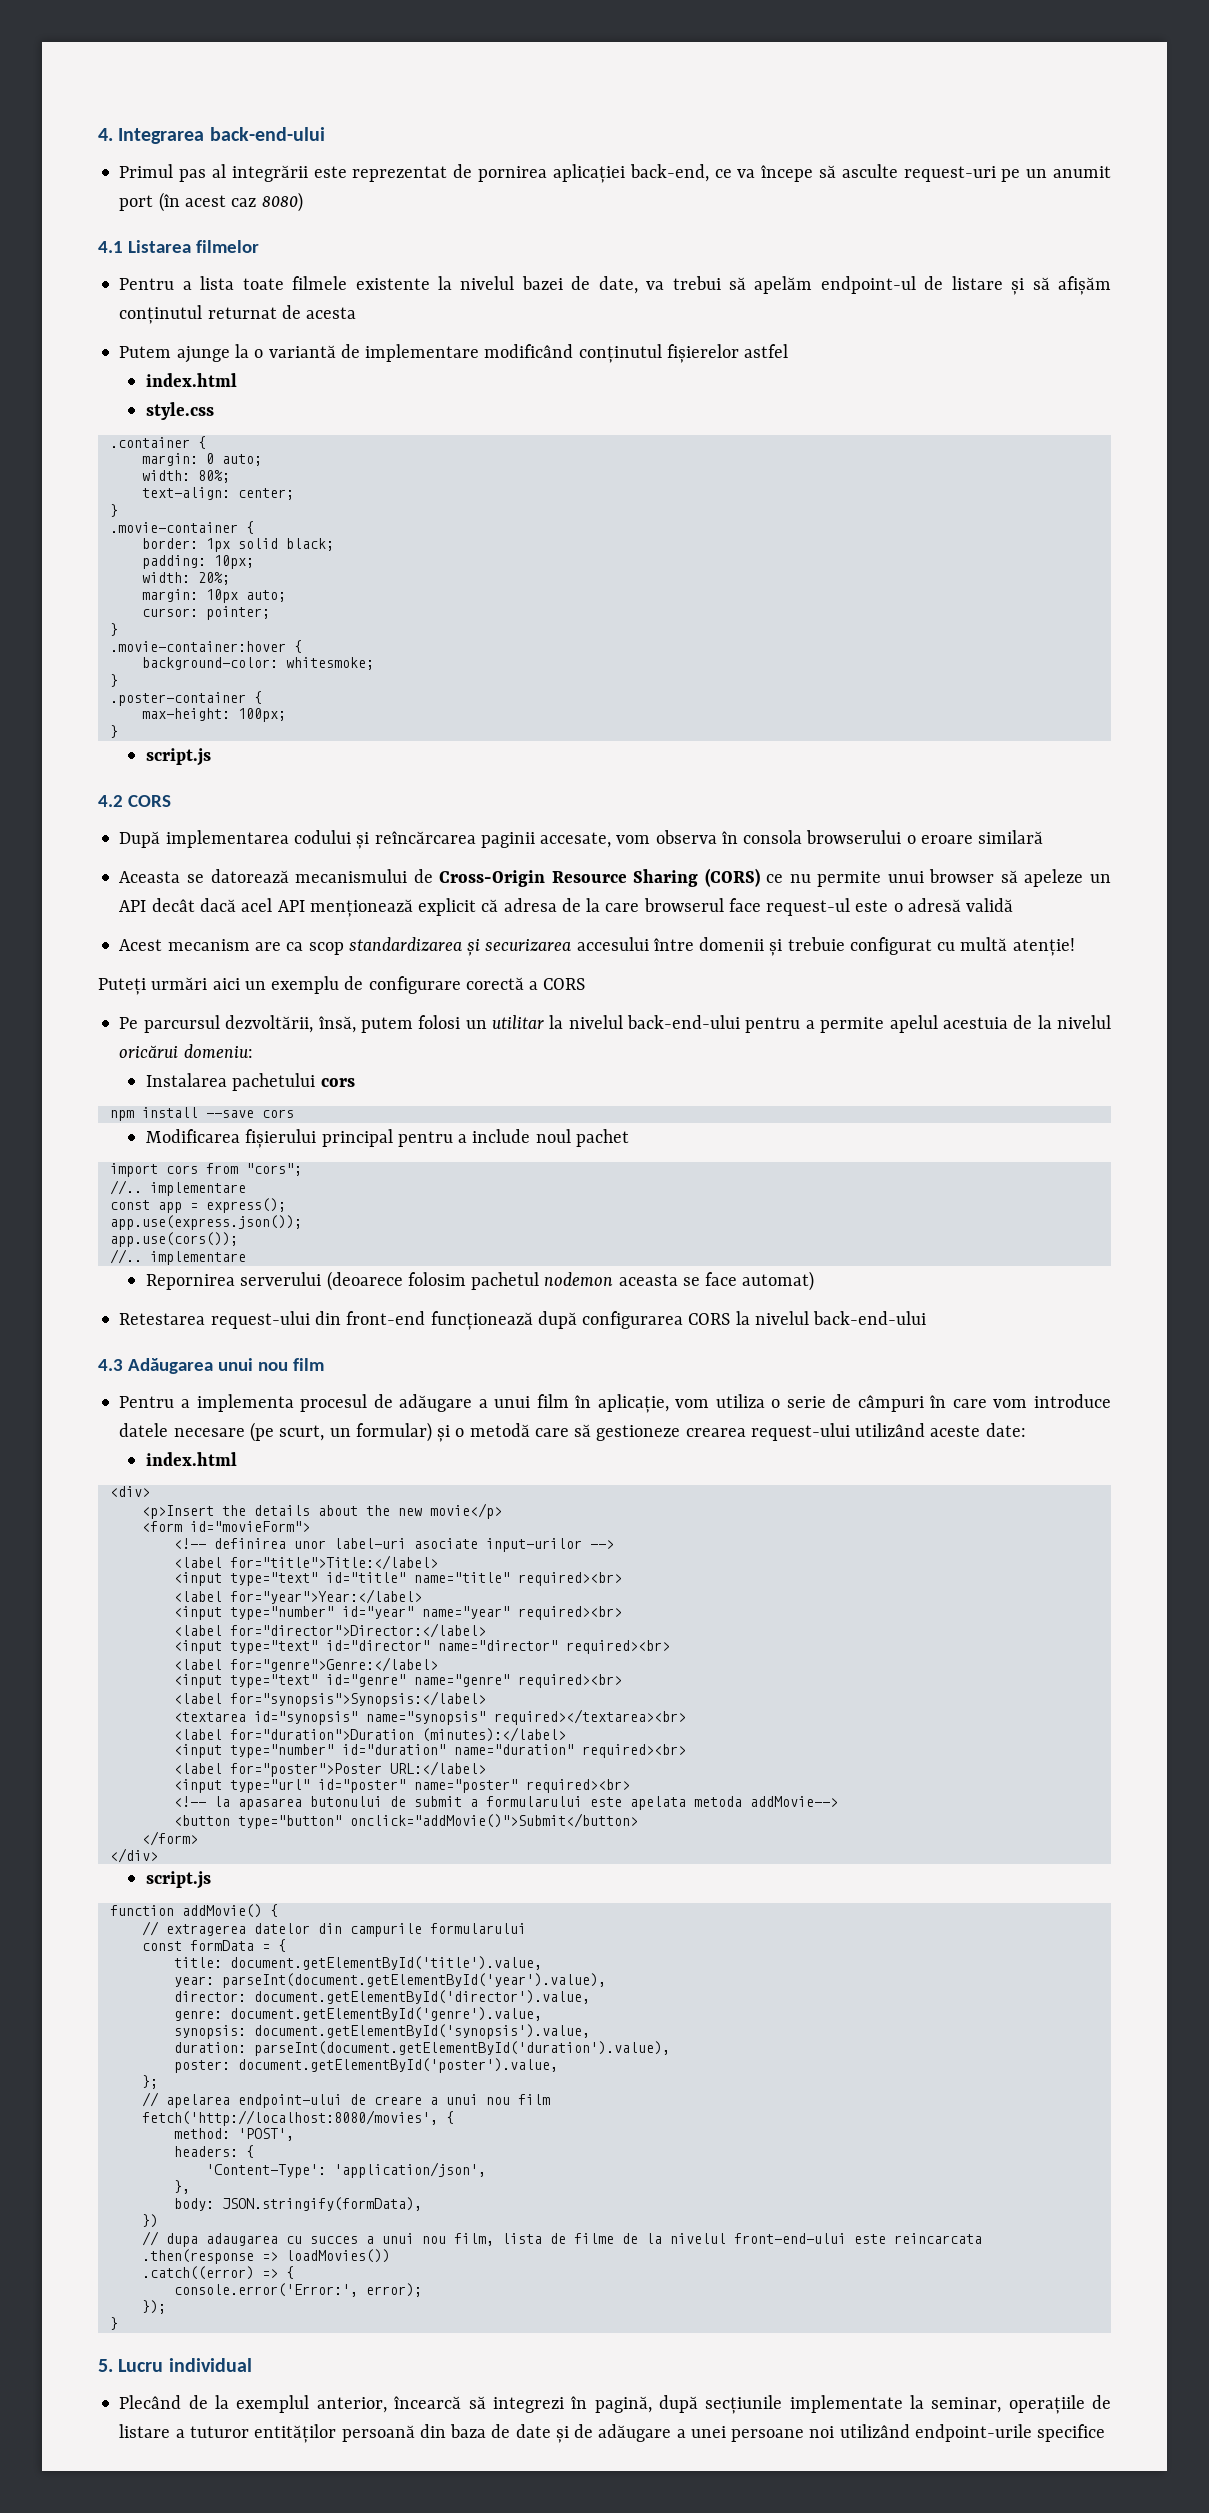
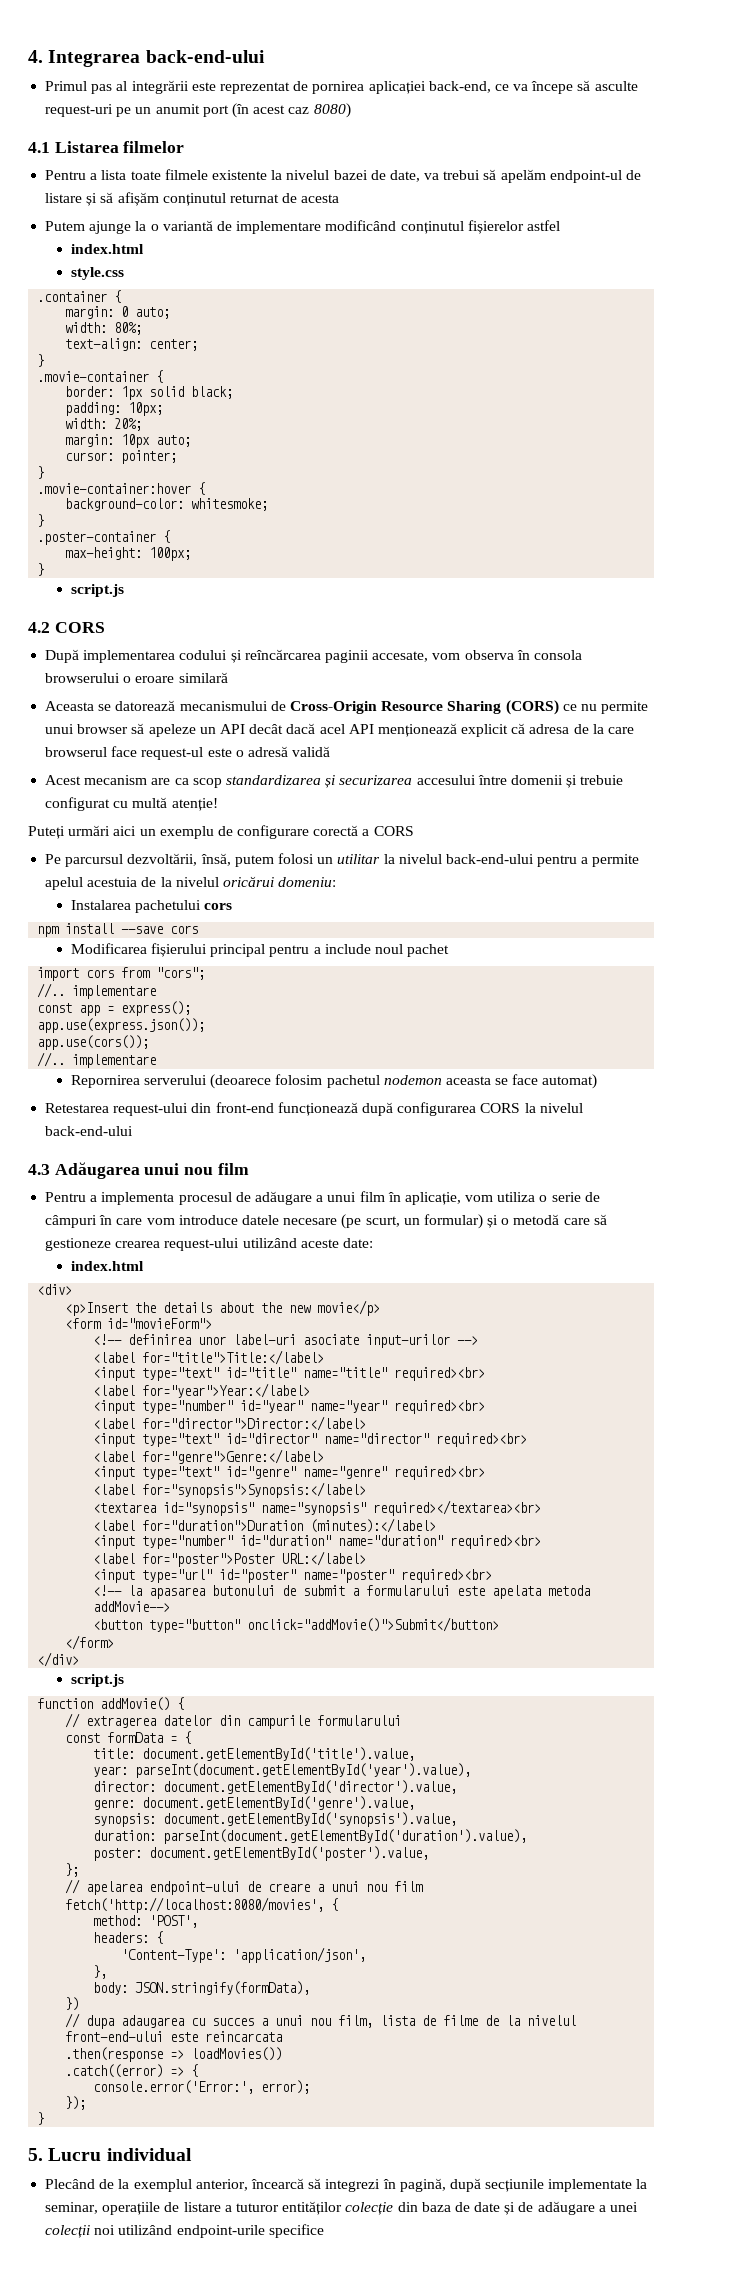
- Plecând de la exemplul anterior, încearcă să integrezi în pagină, după secțiunile implementate la seminar, operațiile de listare a tuturor entităților persoană din baza de date și de adăugare a unei persoane noi utilizând endpoint-urile specifice
+ Plecând de la exemplul anterior, încearcă să integrezi în pagină, după secțiunile implementate la seminar, operațiile de listare a tuturor entităților colecție din baza de date și de adăugare a unei colecții noi utilizând endpoint-urile specifice

